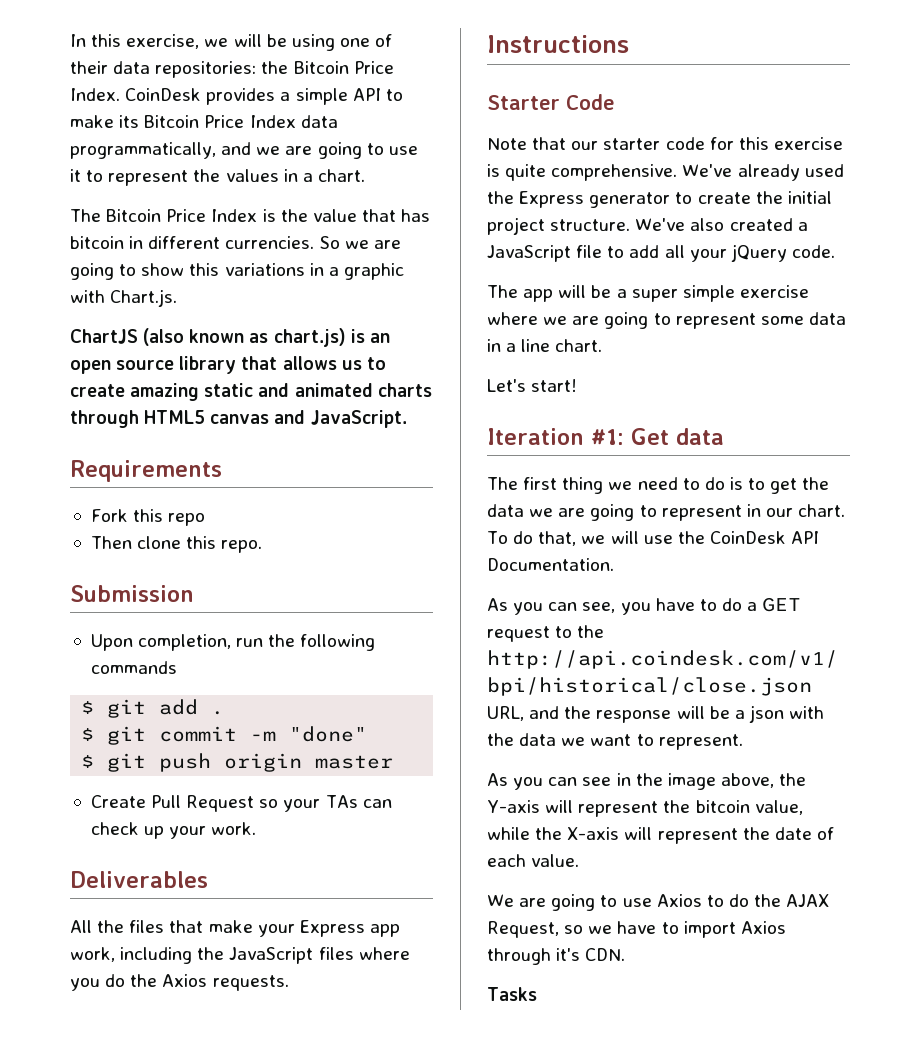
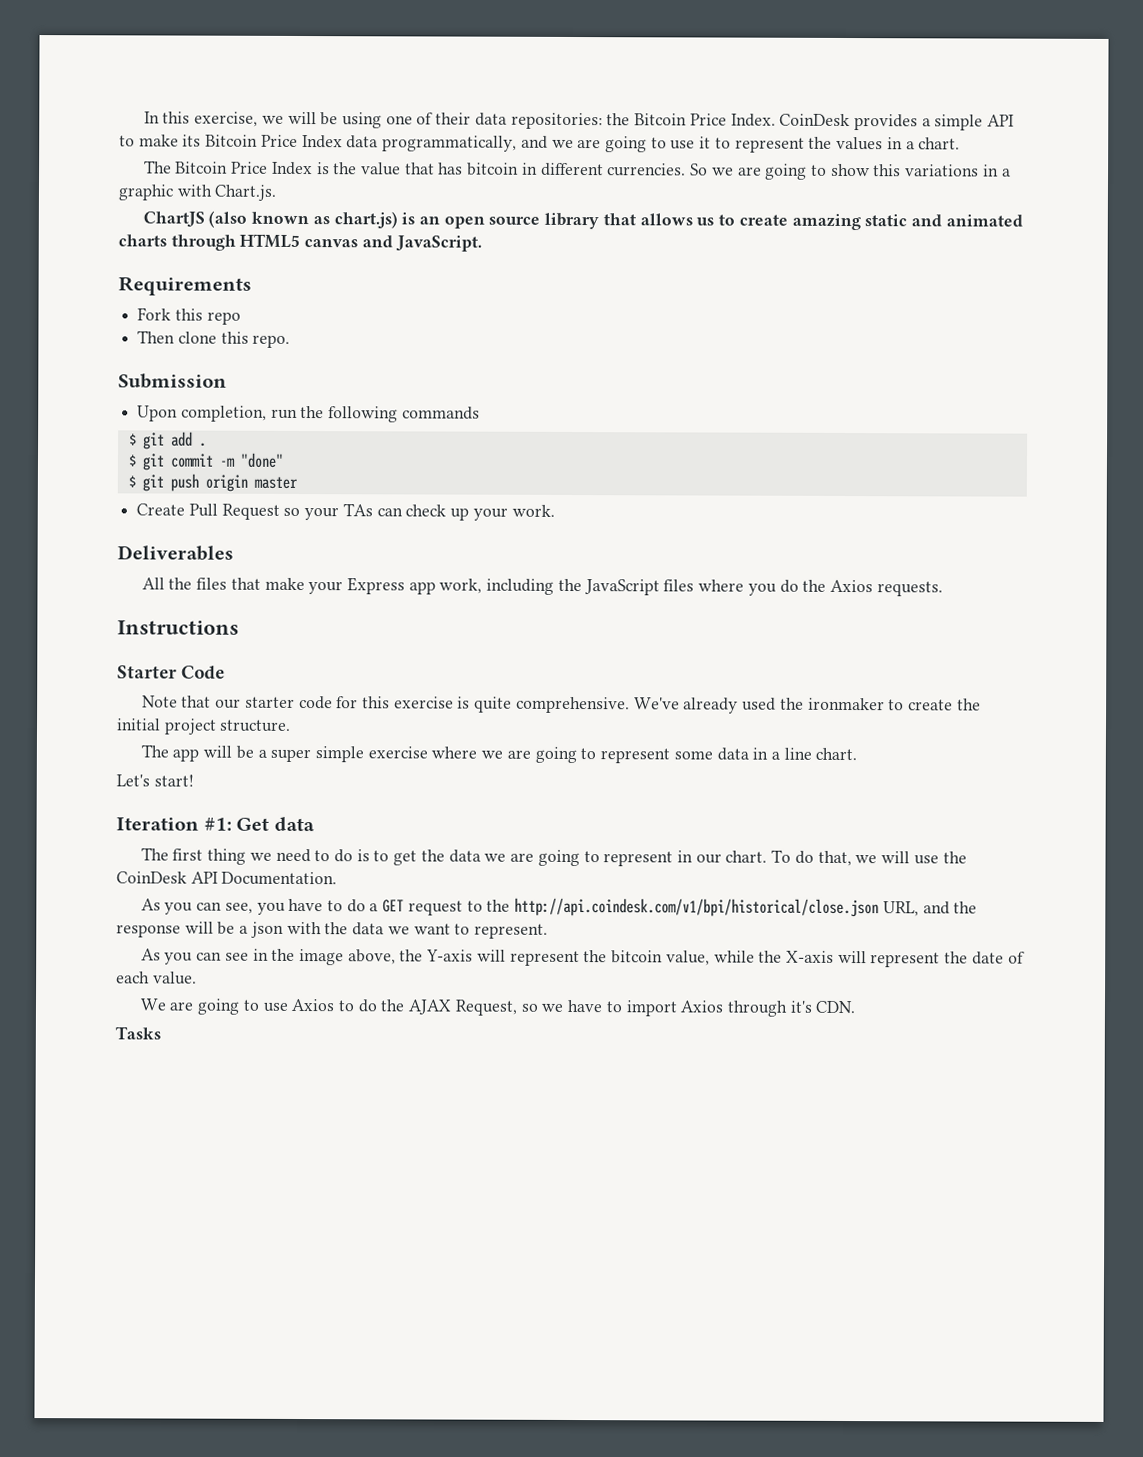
- We've already used the Express generator to create the initial project structure. We've also created a JavaScript file to add all your jQuery code.
+ We've already used the ironmaker to create the initial project structure.

